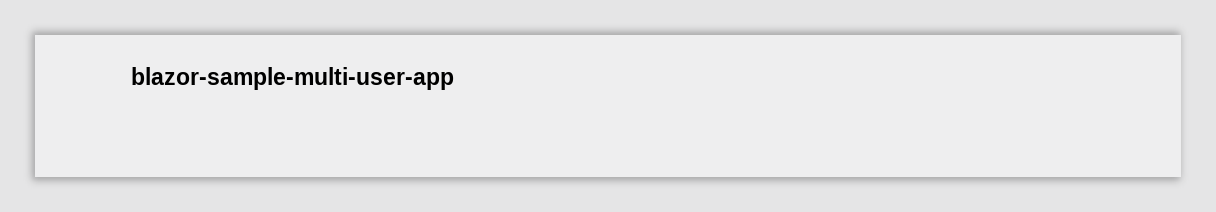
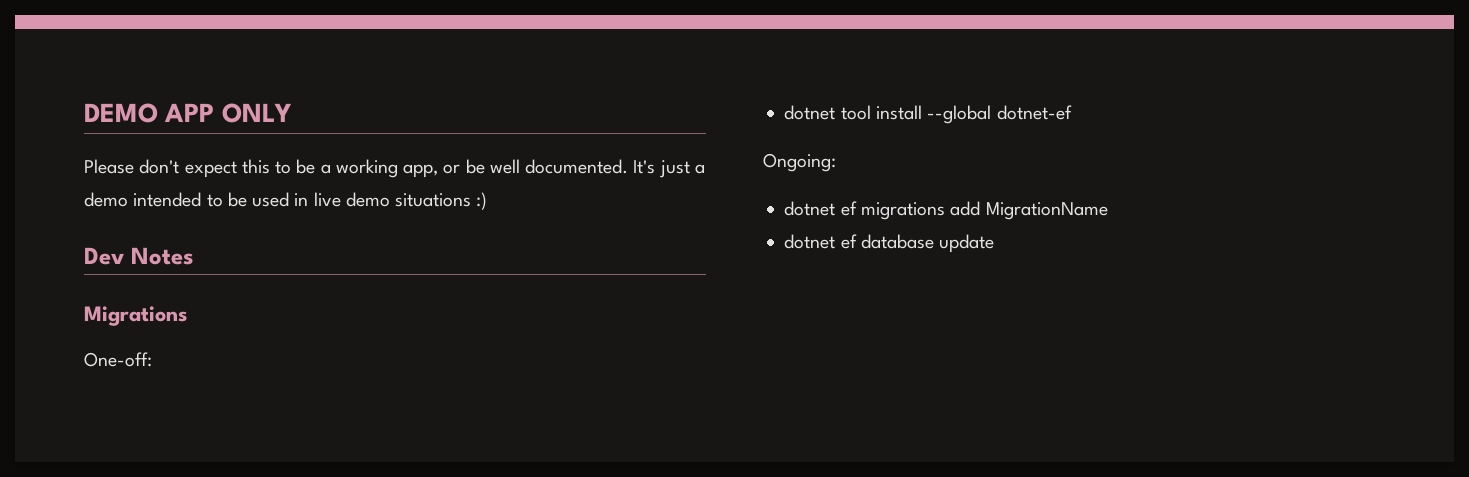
- blazor-sample-multi-user-app
+ DEMO APP ONLY
+ Please don't expect this to be a working app, or be well documented. It's just a demo intended to be used in live demo situations :)
+ Dev Notes
+ Migrations
+ One-off:
+ dotnet tool install --global dotnet-ef
+ Ongoing:
+ dotnet ef migrations add MigrationName
+ dotnet ef database update

